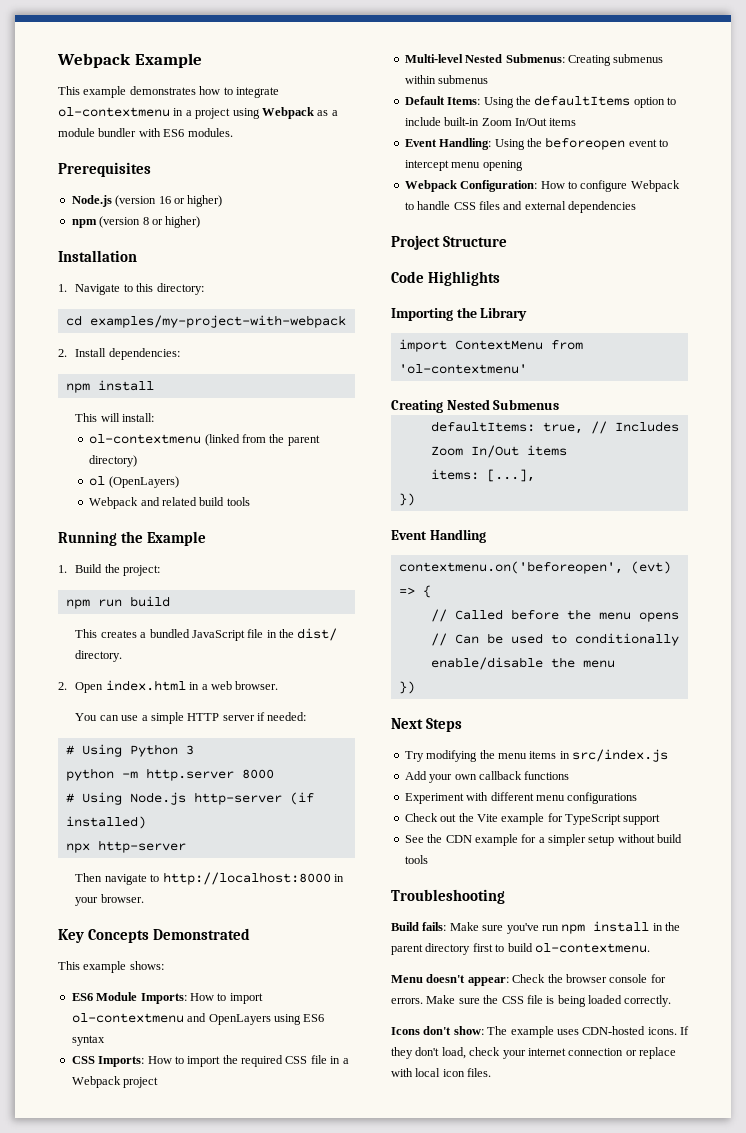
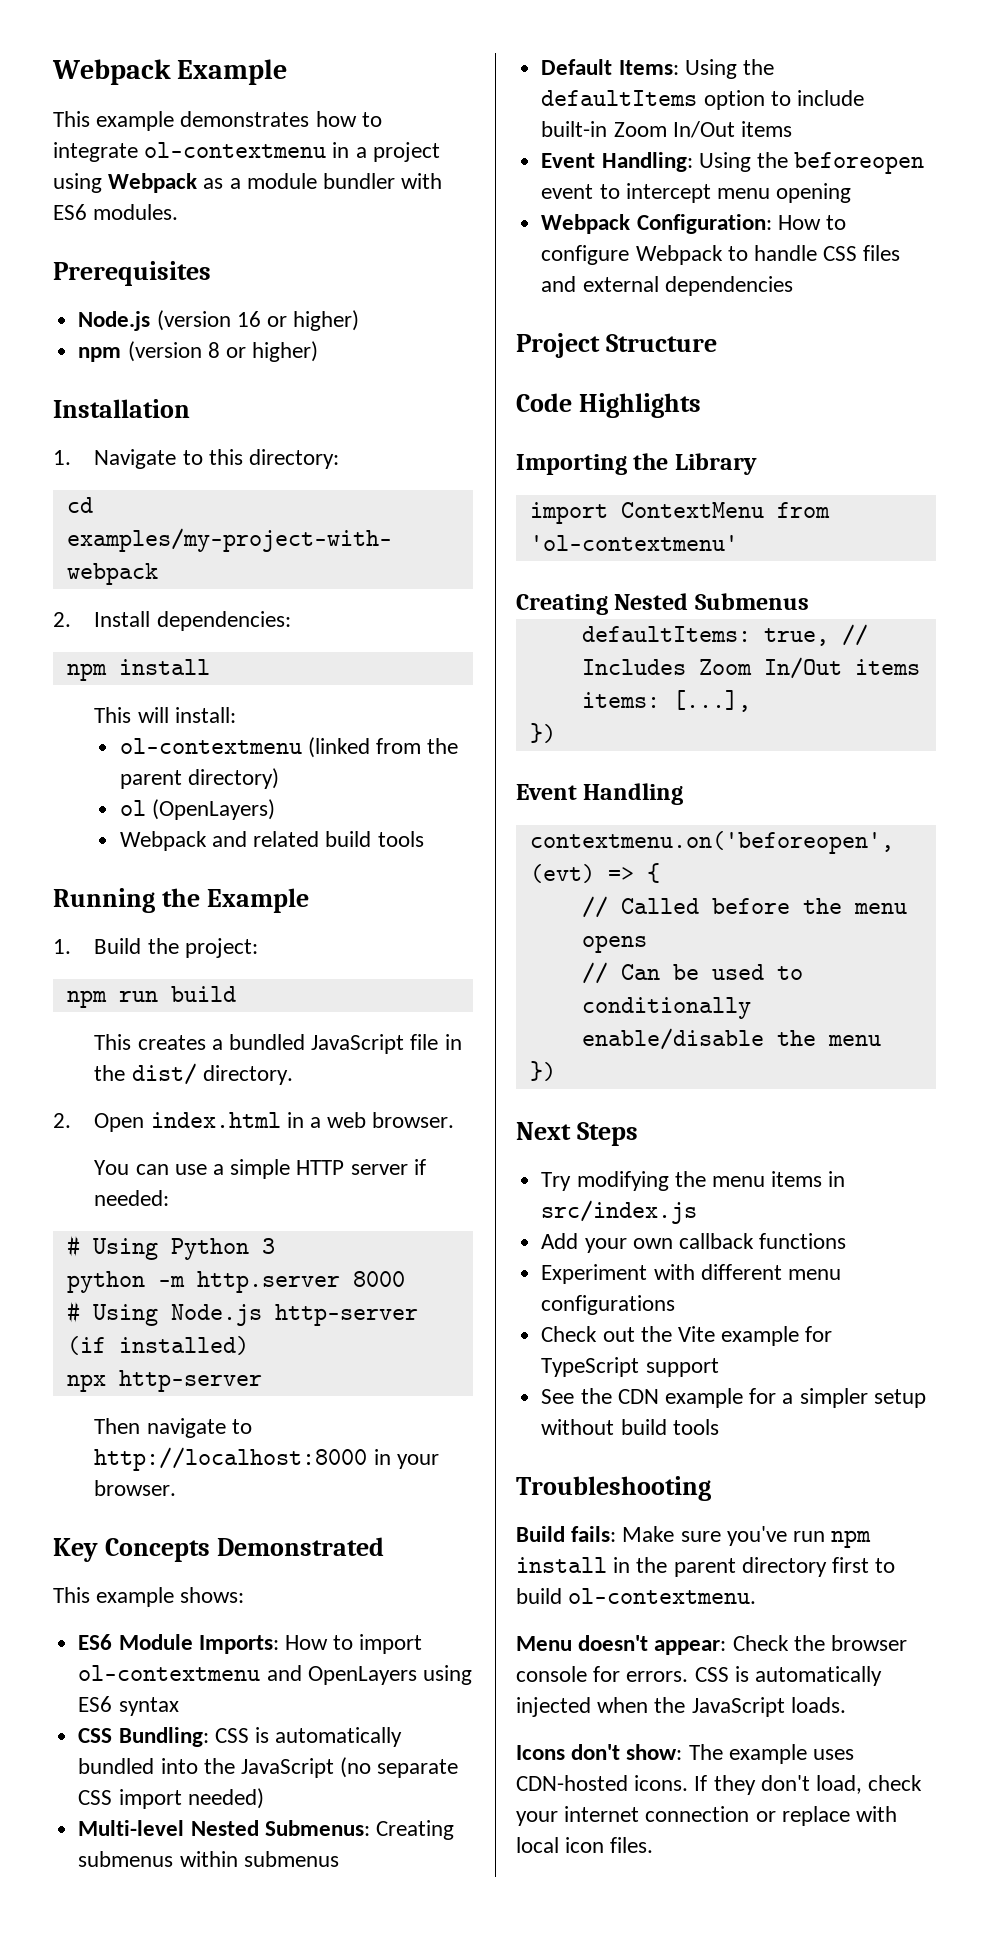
- CSS Imports: How to import the required CSS file in a Webpack project
+ CSS Bundling: CSS is automatically bundled into the JavaScript (no separate CSS import needed)
- Make sure the CSS file is being loaded correctly.
+ CSS is automatically injected when the JavaScript loads.

